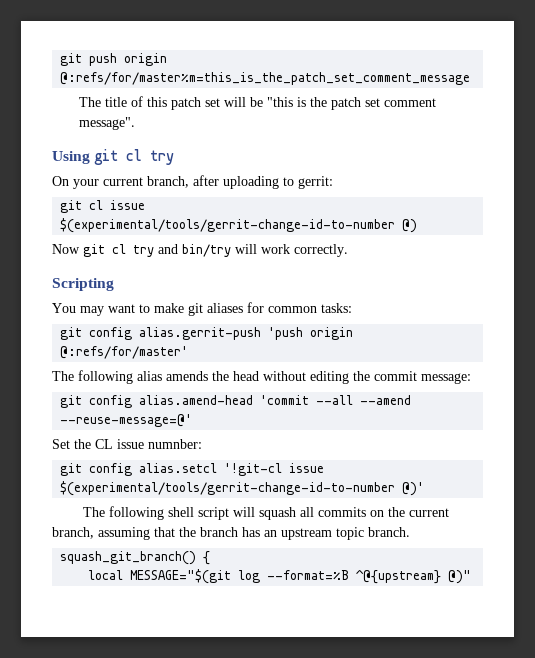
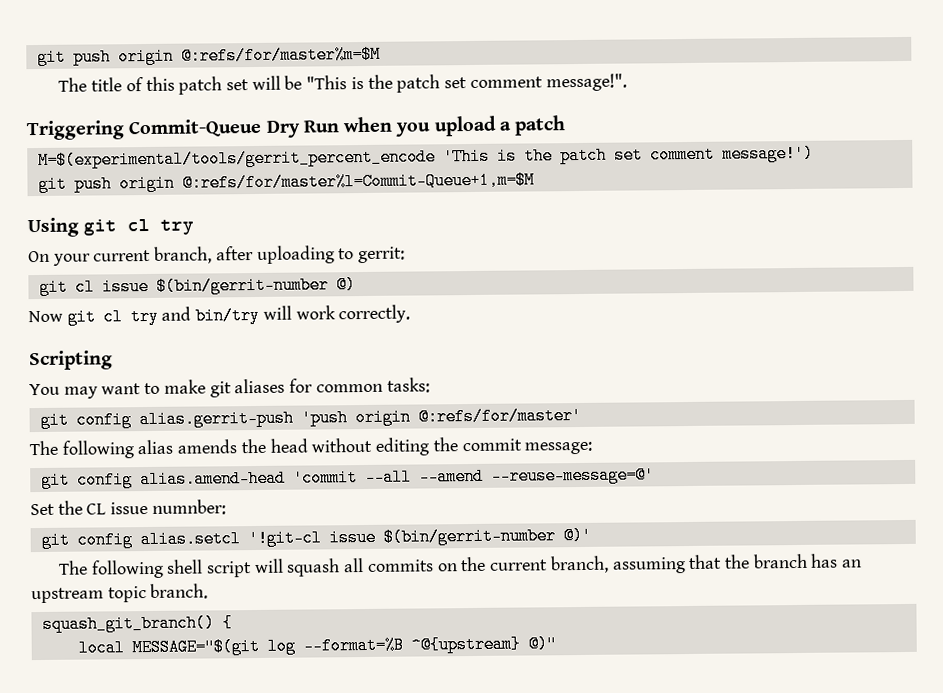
- git push origin @:refs/for/master%m=this_is_the_patch_set_comment_message
+ git push origin @:refs/for/master%m=$M
- The title of this patch set will be "this is the patch set comment message".
+ The title of this patch set will be "This is the patch set comment message!".
+ Triggering Commit-Queue Dry Run when you upload a patch
+ M=$(experimental/tools/gerrit_percent_encode 'This is the patch set comment message!')
+ git push origin @:refs/for/master%l=Commit-Queue+1,m=$M
- git cl issue $(experimental/tools/gerrit-change-id-to-number @)
+ git cl issue $(bin/gerrit-number @)
- git config alias.setcl '!git-cl issue $(experimental/tools/gerrit-change-id-to-number @)'
+ git config alias.setcl '!git-cl issue $(bin/gerrit-number @)'

